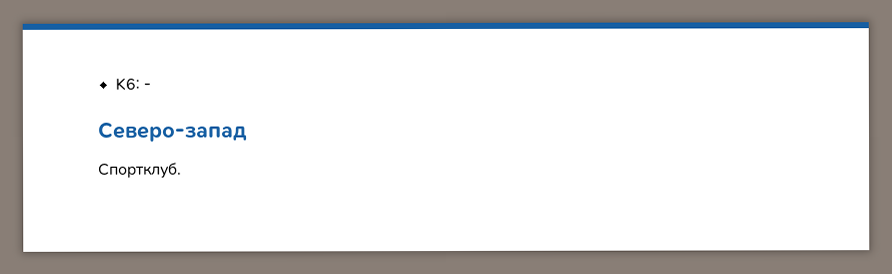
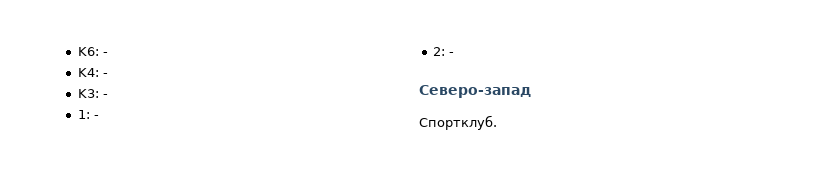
+ K4: -
+ K3: -
+ 1: -
+ 2: -

